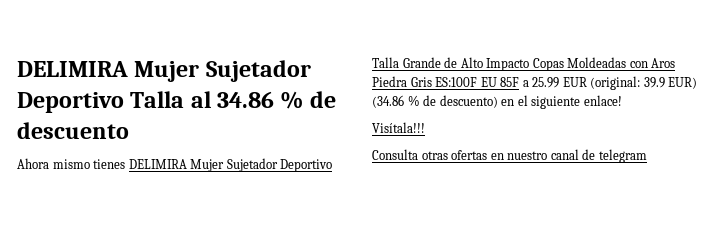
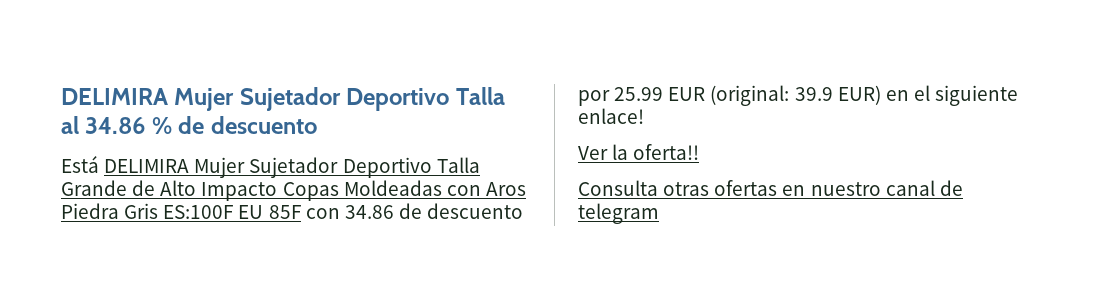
- Ahora mismo tienes DELIMIRA Mujer Sujetador Deportivo Talla Grande de Alto Impacto Copas Moldeadas con Aros Piedra Gris ES:100F EU 85F a 25.99 EUR (original: 39.9 EUR) (34.86 % de descuento) en el siguiente enlace!
+ Está DELIMIRA Mujer Sujetador Deportivo Talla Grande de Alto Impacto Copas Moldeadas con Aros Piedra Gris ES:100F EU 85F con 34.86 de descuento por 25.99 EUR (original: 39.9 EUR) en el siguiente enlace!
- Visítala!!!
+ Ver la oferta!!

